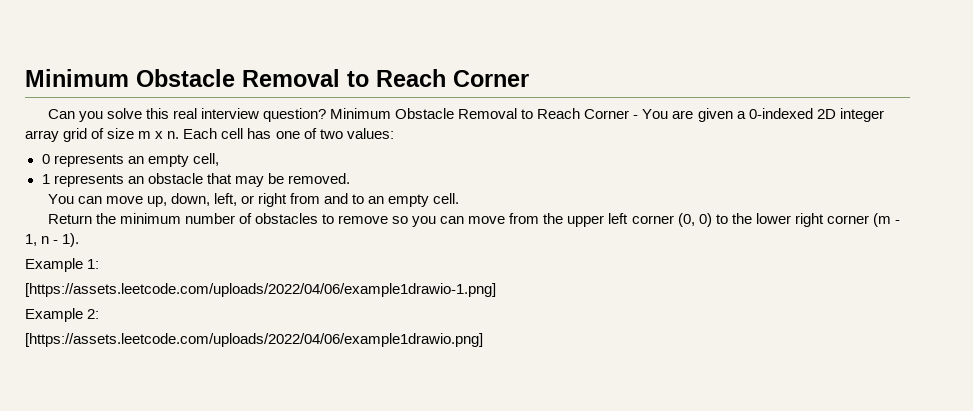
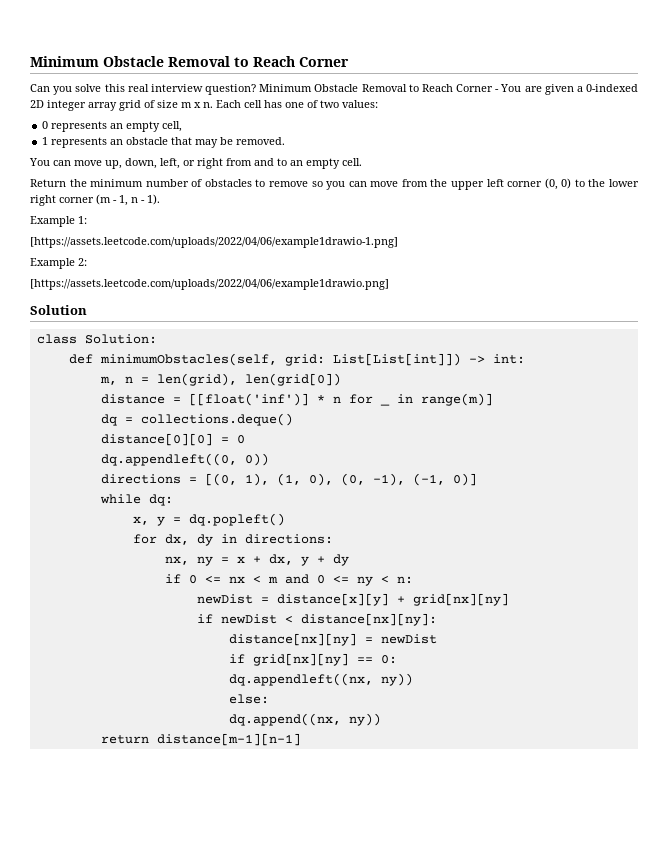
+ Solution
+ class Solution:
+ def minimumObstacles(self, grid: List[List[int]]) -> int:
+ m, n = len(grid), len(grid[0])
+ distance = [[float('inf')] * n for _ in range(m)]
+ dq = collections.deque()
+ distance[0][0] = 0
+ dq.appendleft((0, 0))
+ directions = [(0, 1), (1, 0), (0, -1), (-1, 0)]
+ while dq:
+ x, y = dq.popleft()
+ for dx, dy in directions:
+ nx, ny = x + dx, y + dy
+ if 0 <= nx < m and 0 <= ny < n:
+ newDist = distance[x][y] + grid[nx][ny]
+ if newDist < distance[nx][ny]:
+ distance[nx][ny] = newDist
+ if grid[nx][ny] == 0:
+ dq.appendleft((nx, ny))
+ else:
+ dq.append((nx, ny))
+ return distance[m-1][n-1]

